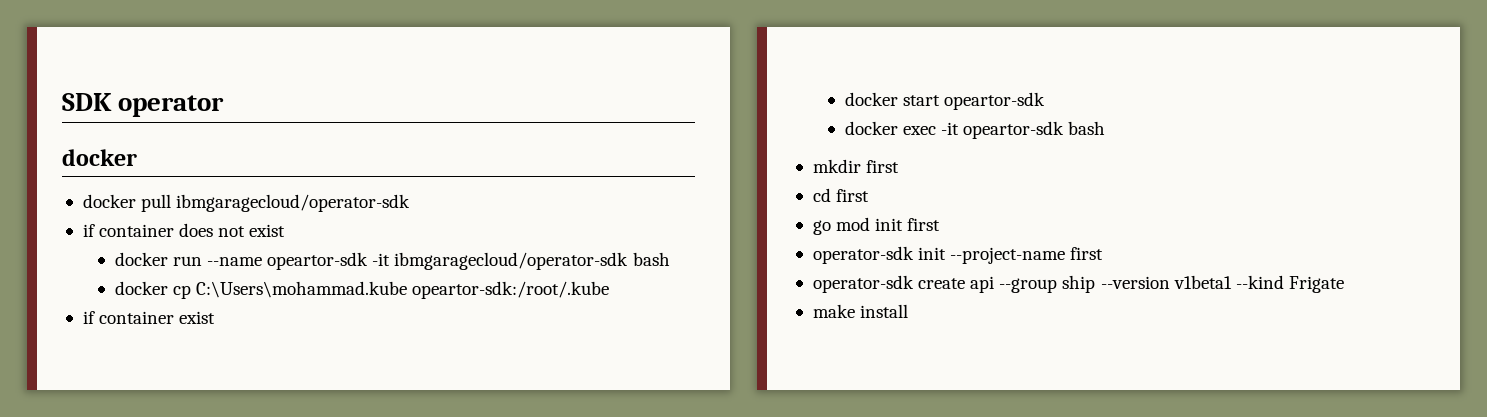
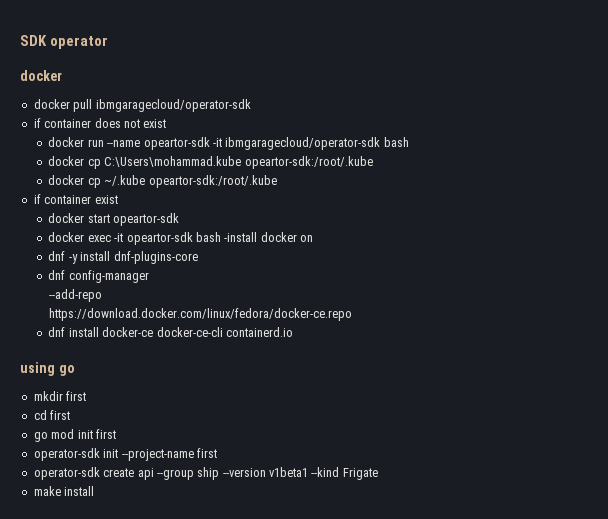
+ docker cp ~/.kube opeartor-sdk:/root/.kube
- docker exec -it opeartor-sdk bash
+ docker exec -it opeartor-sdk bash -install docker on
+ dnf -y install dnf-plugins-core
+ dnf config-manager
+ --add-repo
+ https://download.docker.com/linux/fedora/docker-ce.repo
+ dnf install docker-ce docker-ce-cli containerd.io
+ using go

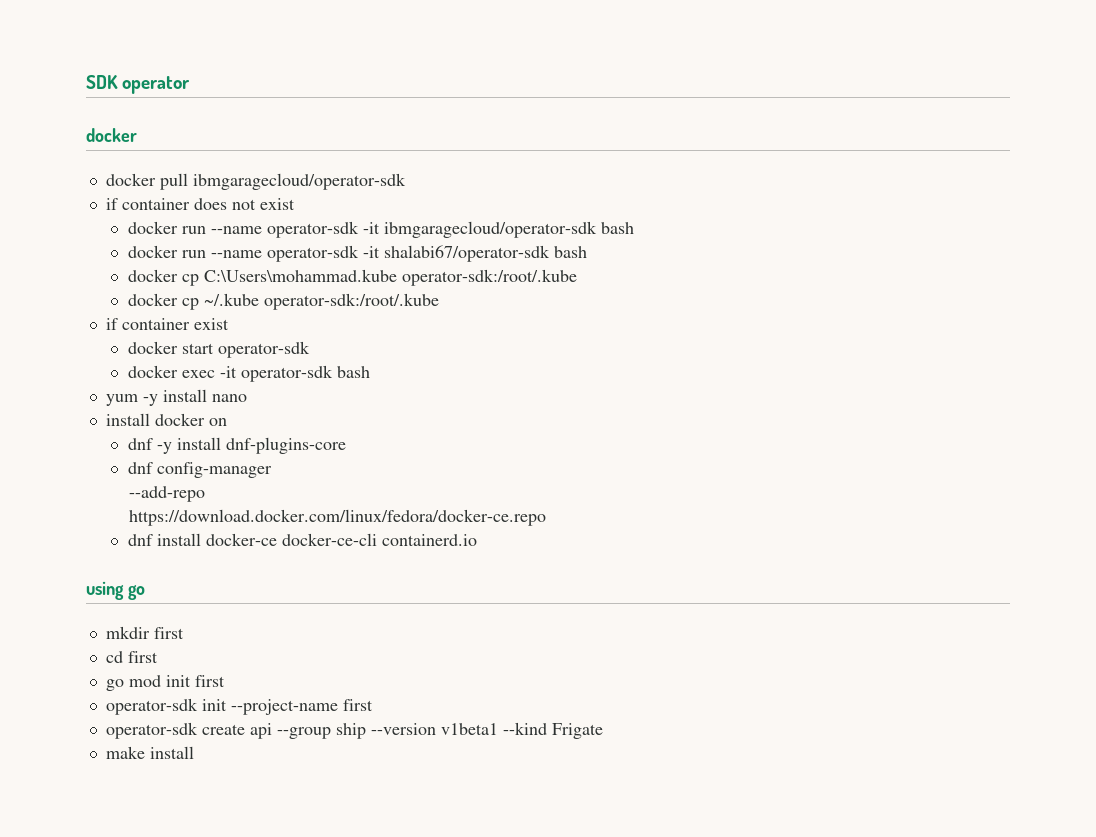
- docker run --name opeartor-sdk -it ibmgaragecloud/operator-sdk bash
+ docker run --name operator-sdk -it ibmgaragecloud/operator-sdk bash
+ docker run --name operator-sdk -it shalabi67/operator-sdk bash
- docker cp C:\Users\mohammad.kube opeartor-sdk:/root/.kube
+ docker cp C:\Users\mohammad.kube operator-sdk:/root/.kube
- docker cp ~/.kube opeartor-sdk:/root/.kube
+ docker cp ~/.kube operator-sdk:/root/.kube
- docker start opeartor-sdk
+ docker start operator-sdk
- docker exec -it opeartor-sdk bash -install docker on
+ docker exec -it operator-sdk bash
+ yum -y install nano
+ install docker on

